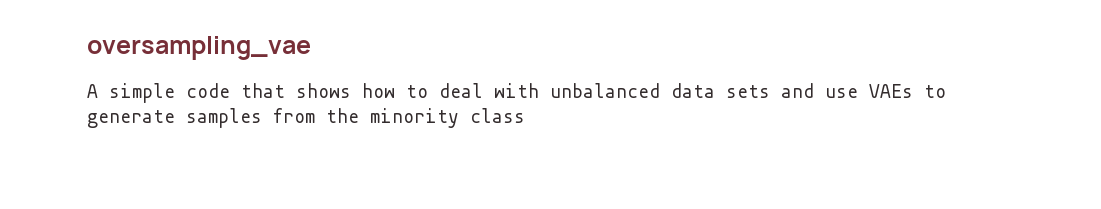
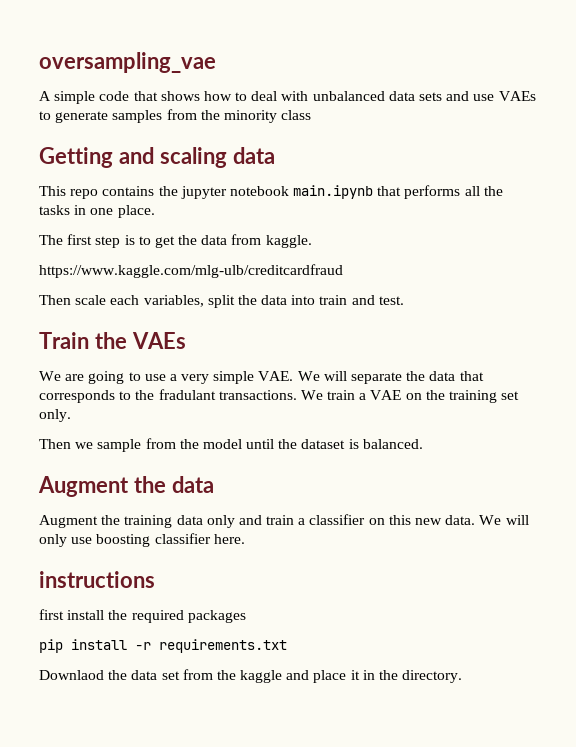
+ Getting and scaling data
+ This repo contains the jupyter notebook main.ipynb that performs all the tasks in one place.
+ The first step is to get the data from kaggle.
+ https://www.kaggle.com/mlg-ulb/creditcardfraud
+ Then scale each variables, split the data into train and test.
+ Train the VAEs
+ We are going to use a very simple VAE. We will separate the data that corresponds to the fradulant transactions. We train a VAE on the training set only.
+ Then we sample from the model until the dataset is balanced.
+ Augment the data
+ Augment the training data only and train a classifier on this new data. We will only use boosting classifier here.
+ instructions
+ first install the required packages
+ pip install -r requirements.txt
+ Downlaod the data set from the kaggle and place it in the directory.

